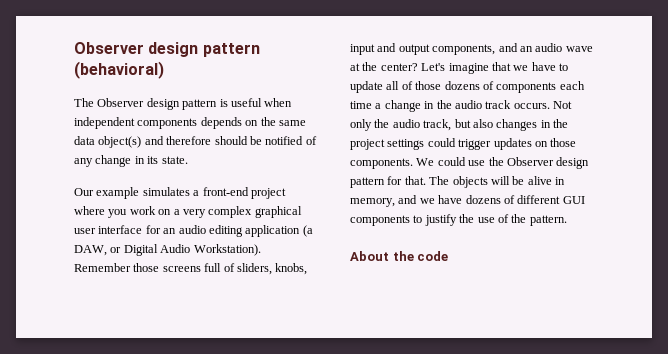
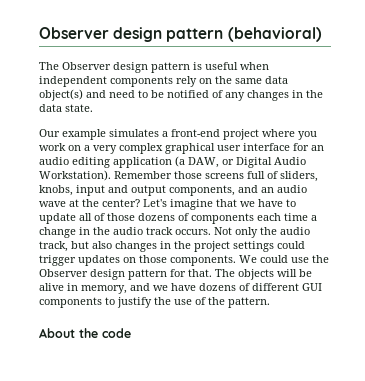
- The Observer design pattern is useful when independent components depends on the same data object(s) and therefore should be notified of any change in its state.
+ The Observer design pattern is useful when independent components rely on the same data object(s) and need to be notified of any changes in the data state.

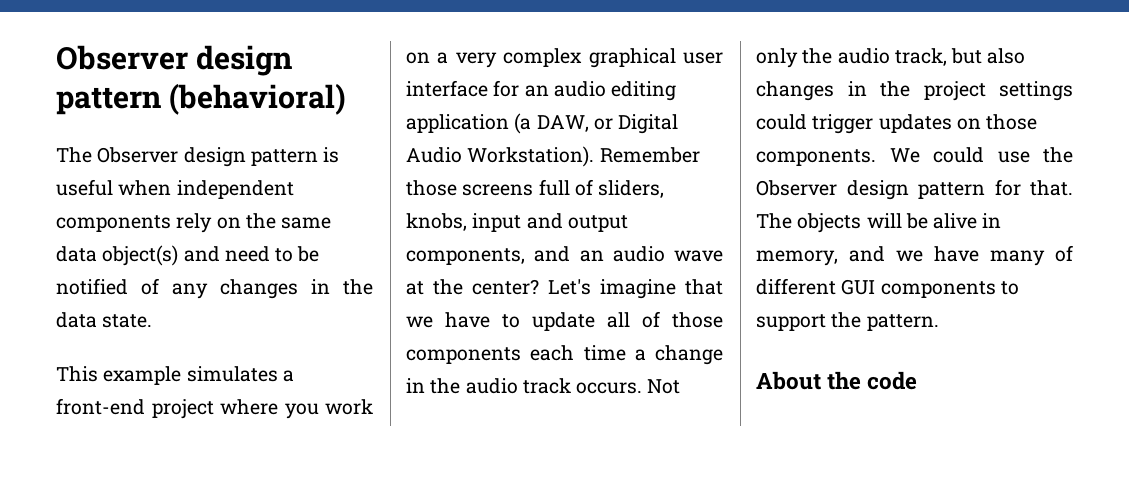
- Our example simulates a front-end project where you work on a very complex graphical user interface for an audio editing application (a DAW, or Digital Audio Workstation).
+ This example simulates a front-end project where you work on a very complex graphical user interface for an audio editing application (a DAW, or Digital Audio Workstation).
- Let's imagine that we have to update all of those dozens of components each time a change in the audio track occurs.
+ Let's imagine that we have to update all of those components each time a change in the audio track occurs.
- The objects will be alive in memory, and we have dozens of different GUI components to justify the use of the pattern.
+ The objects will be alive in memory, and we have many of different GUI components to support the pattern.

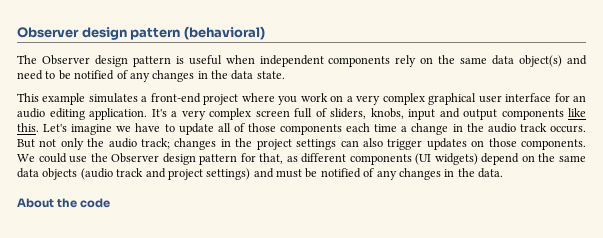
- This example simulates a front-end project where you work on a very complex graphical user interface for an audio editing application (a DAW, or Digital Audio Workstation). Remember those screens full of sliders, knobs, input and output components, and an audio wave at the center?
+ This example simulates a front-end project where you work on a very complex graphical user interface for an audio editing application. It's a very complex screen full of sliders, knobs, input and output components like this.
- Let's imagine that we have to update all of those components each time a change in the audio track occurs.
+ Let's imagine we have to update all of those components each time a change in the audio track occurs.
- Not only the audio track, but also changes in the project settings could trigger updates on those components.
+ But not only the audio track; changes in the project settings can also trigger updates on those components.
- We could use the Observer design pattern for that. The objects will be alive in memory, and we have many of different GUI components to support the pattern.
+ We could use the Observer design pattern for that, as different components (UI widgets) depend on the same data objects (audio track and project settings) and must be notified of any changes in the data.

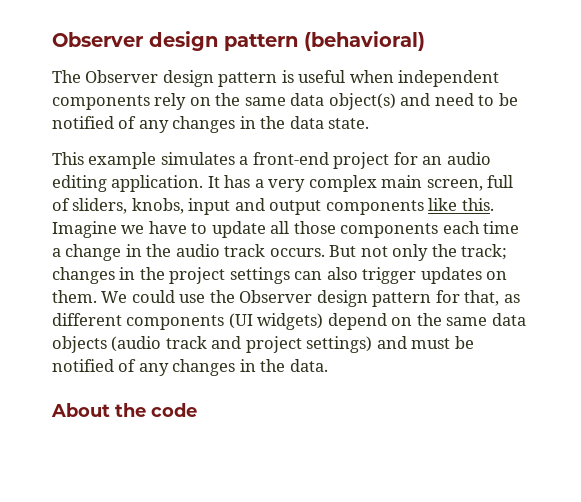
- This example simulates a front-end project where you work on a very complex graphical user interface for an audio editing application.
+ This example simulates a front-end project for an audio editing application.
- It's a very complex screen full of sliders, knobs, input and output components like this.
+ It has a very complex main screen, full of sliders, knobs, input and output components like this.
- Let's imagine we have to update all of those components each time a change in the audio track occurs.
+ Imagine we have to update all those components each time a change in the audio track occurs.
- But not only the audio track; changes in the project settings can also trigger updates on those components.
+ But not only the track; changes in the project settings can also trigger updates on them.

